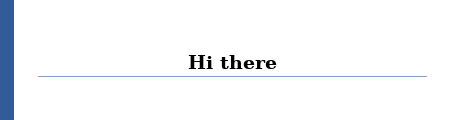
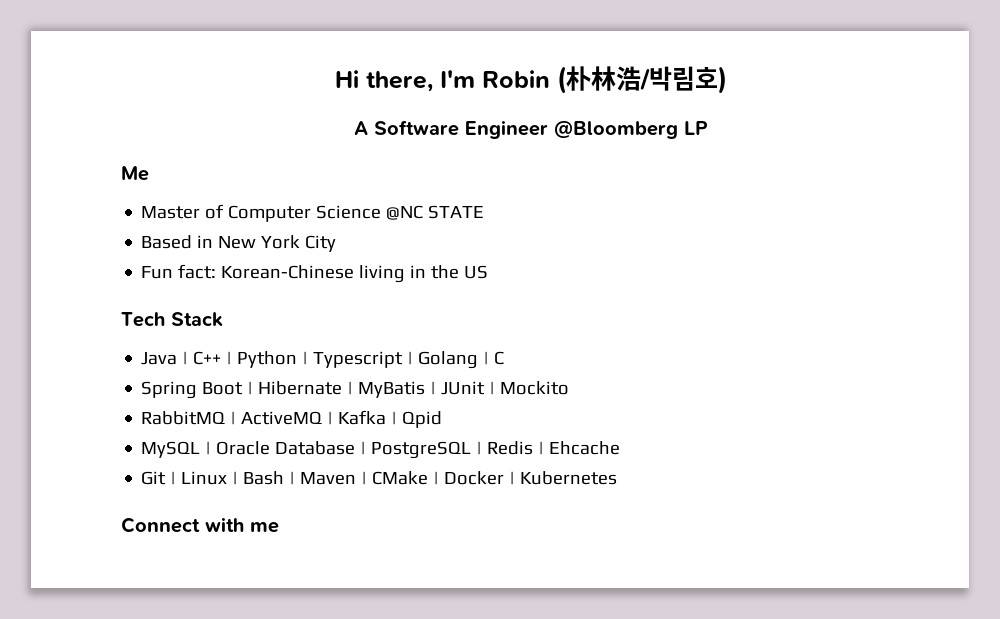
- Hi there
+ Hi there, I'm Robin (朴林浩/박림호)
+ A Software Engineer @Bloomberg LP
+ Me
+ Master of Computer Science @NC STATE
+ Based in New York City
+ Fun fact: Korean-Chinese living in the US
+ Tech Stack
+ Java | C++ | Python | Typescript | Golang | C
+ Spring Boot | Hibernate | MyBatis | JUnit | Mockito
+ RabbitMQ | ActiveMQ | Kafka | Qpid
+ MySQL | Oracle Database | PostgreSQL | Redis | Ehcache
+ Git | Linux | Bash | Maven | CMake | Docker | Kubernetes
+ Connect with me

